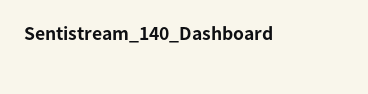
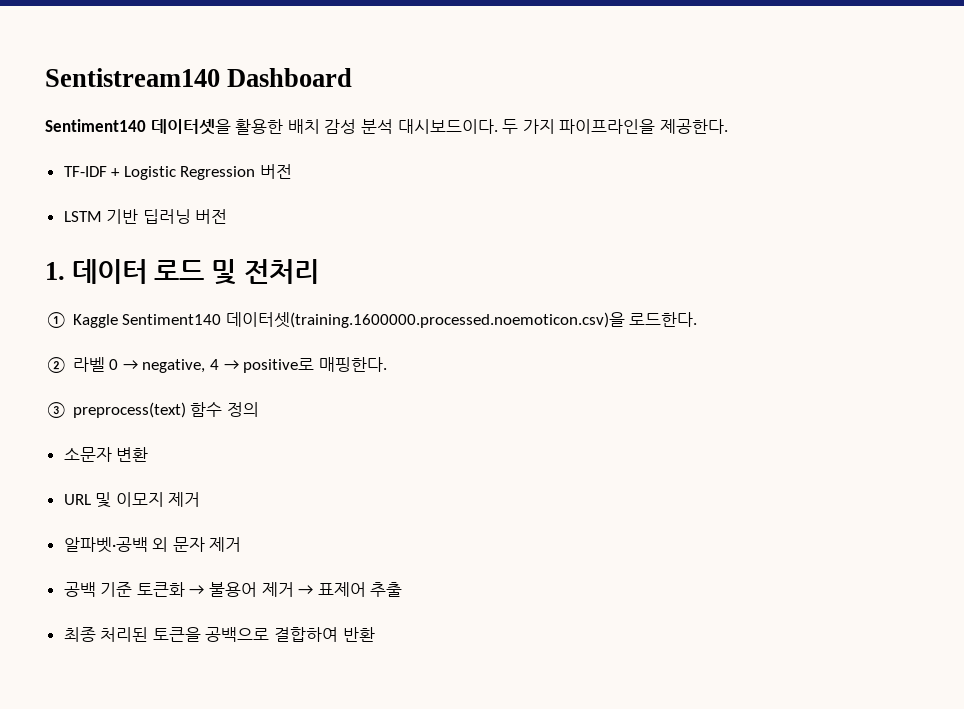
- Sentistream_140_Dashboard
+ Sentistream140 Dashboard
+ Sentiment140 데이터셋을 활용한 배치 감성 분석 대시보드이다. 두 가지 파이프라인을 제공한다.
+ TF-IDF + Logistic Regression 버전
+ LSTM 기반 딥러닝 버전
+ 1. 데이터 로드 및 전처리
+ ① Kaggle Sentiment140 데이터셋(training.1600000.processed.noemoticon.csv)을 로드한다.
+ ② 라벨 0 → negative, 4 → positive로 매핑한다.
+ ③ preprocess(text) 함수 정의
+ 소문자 변환
+ URL 및 이모지 제거
+ 알파벳·공백 외 문자 제거
+ 공백 기준 토큰화 → 불용어 제거 → 표제어 추출
+ 최종 처리된 토큰을 공백으로 결합하여 반환

